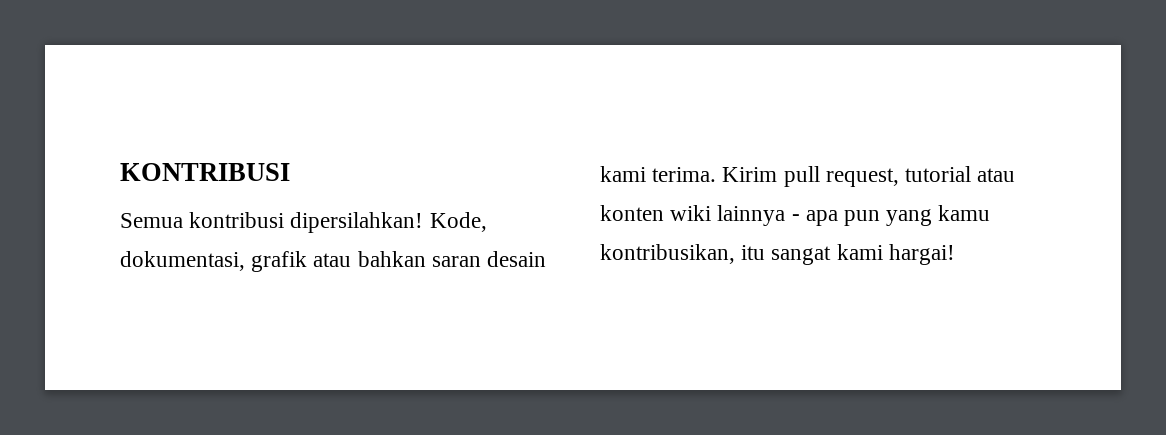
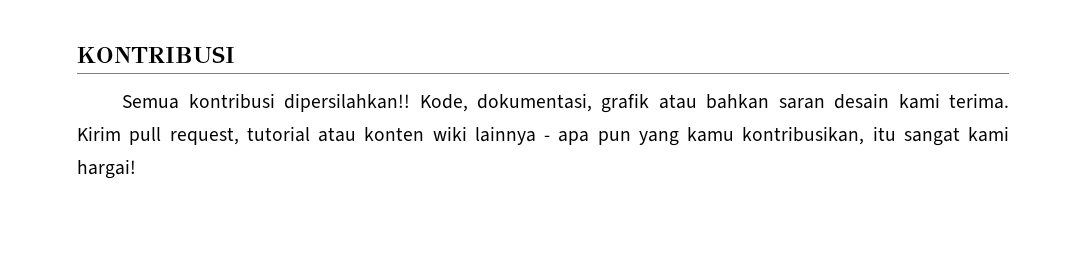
- Semua kontribusi dipersilahkan!
+ Semua kontribusi dipersilahkan!!

